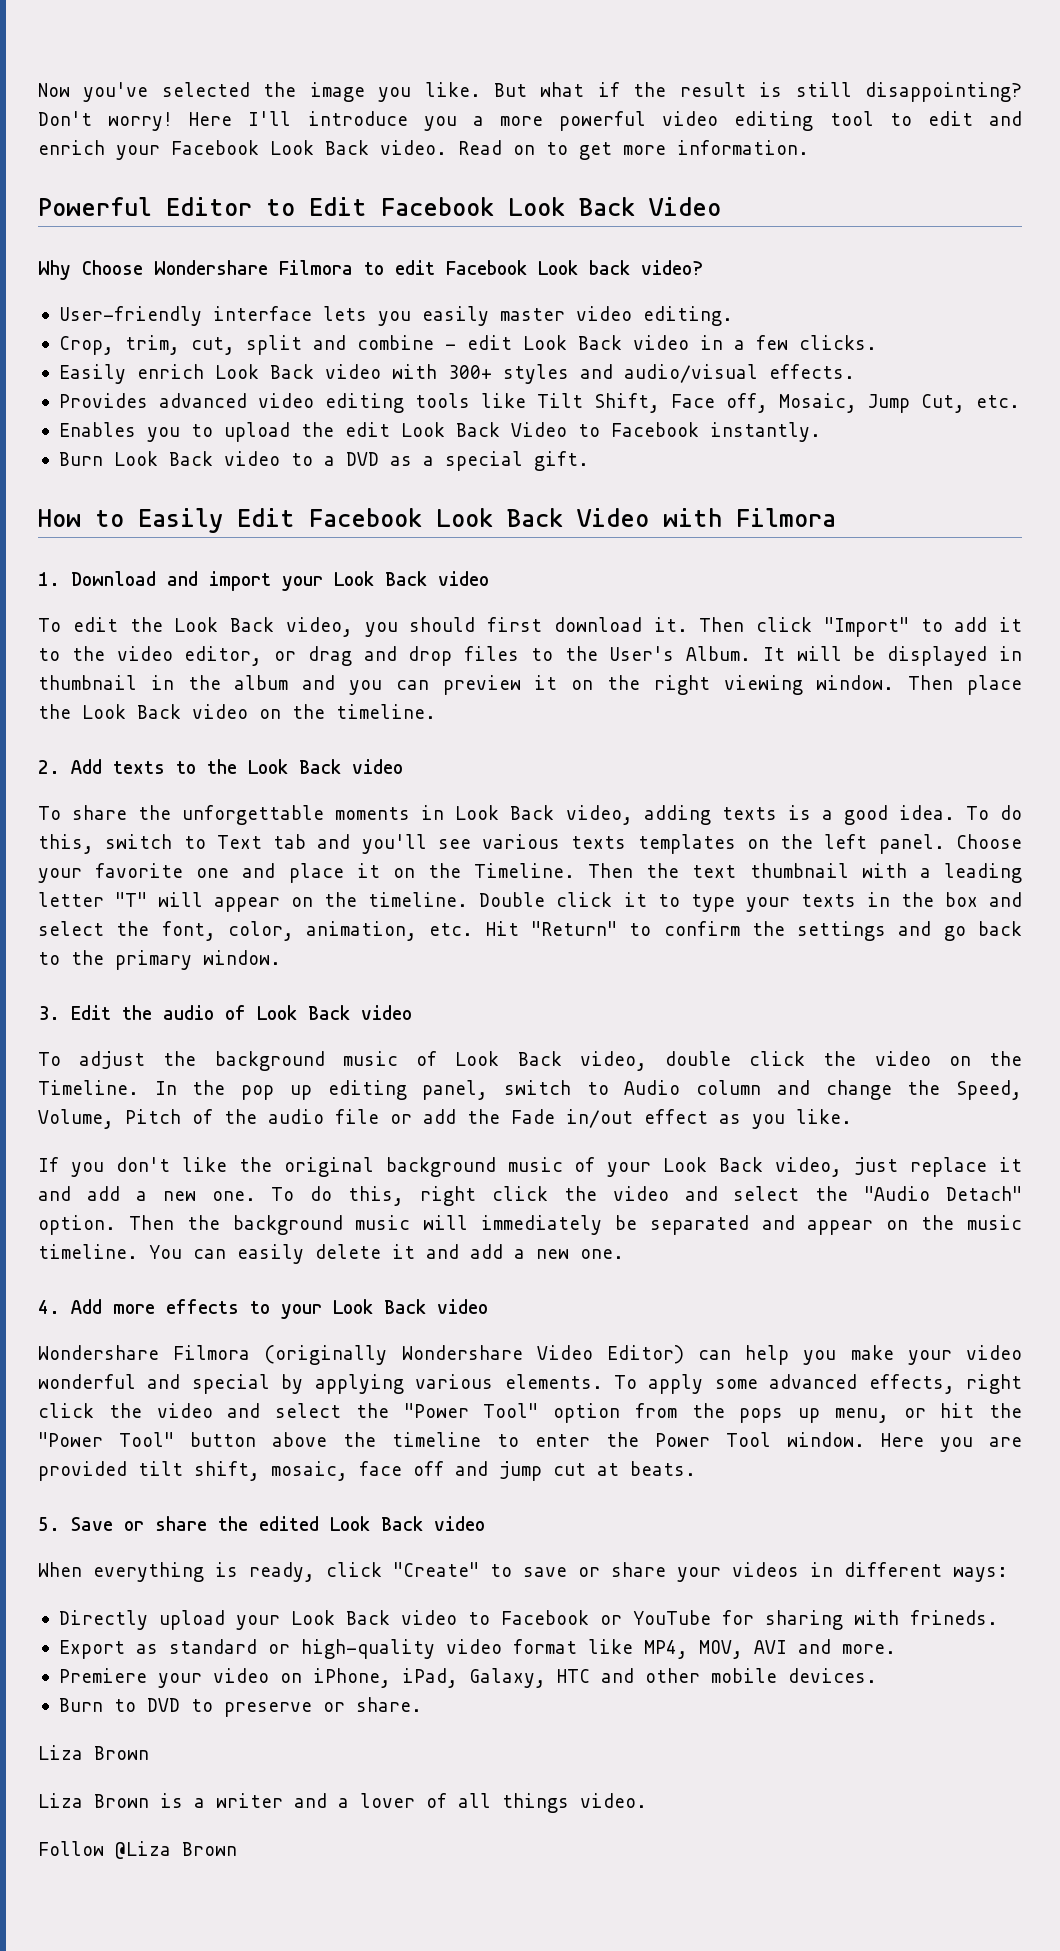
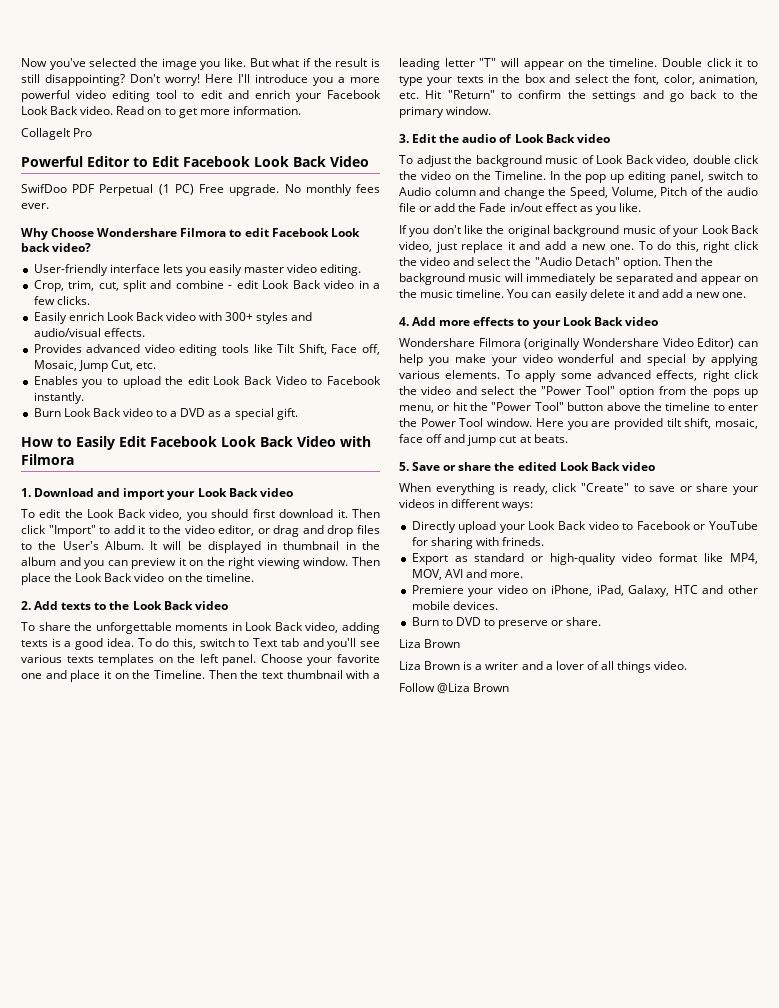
+ CollageIt Pro
+ SwifDoo PDF Perpetual (1 PC) Free upgrade. No monthly fees ever.

